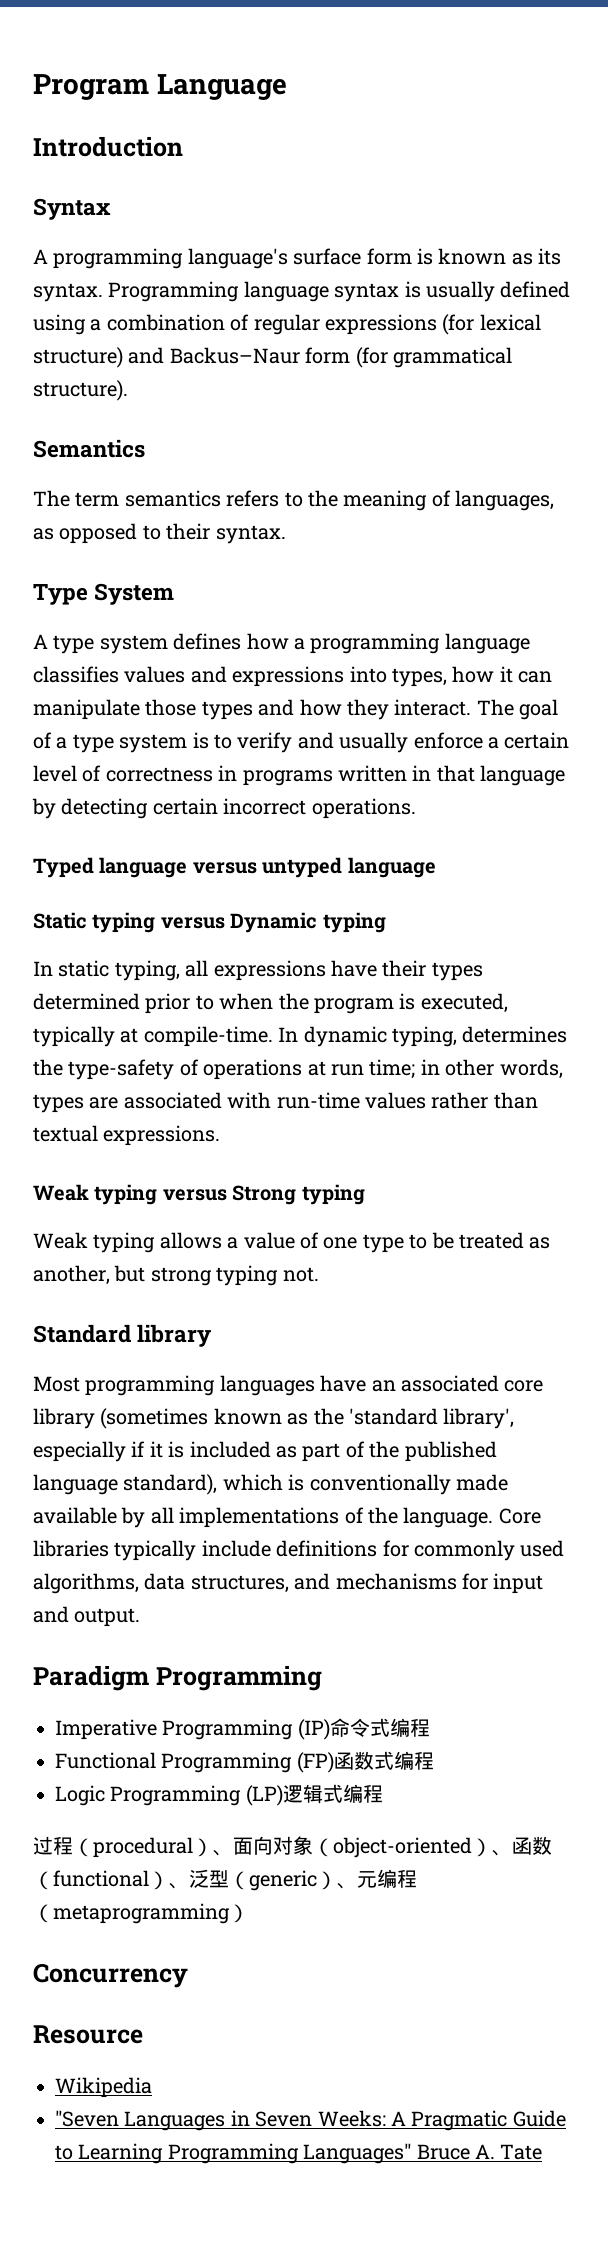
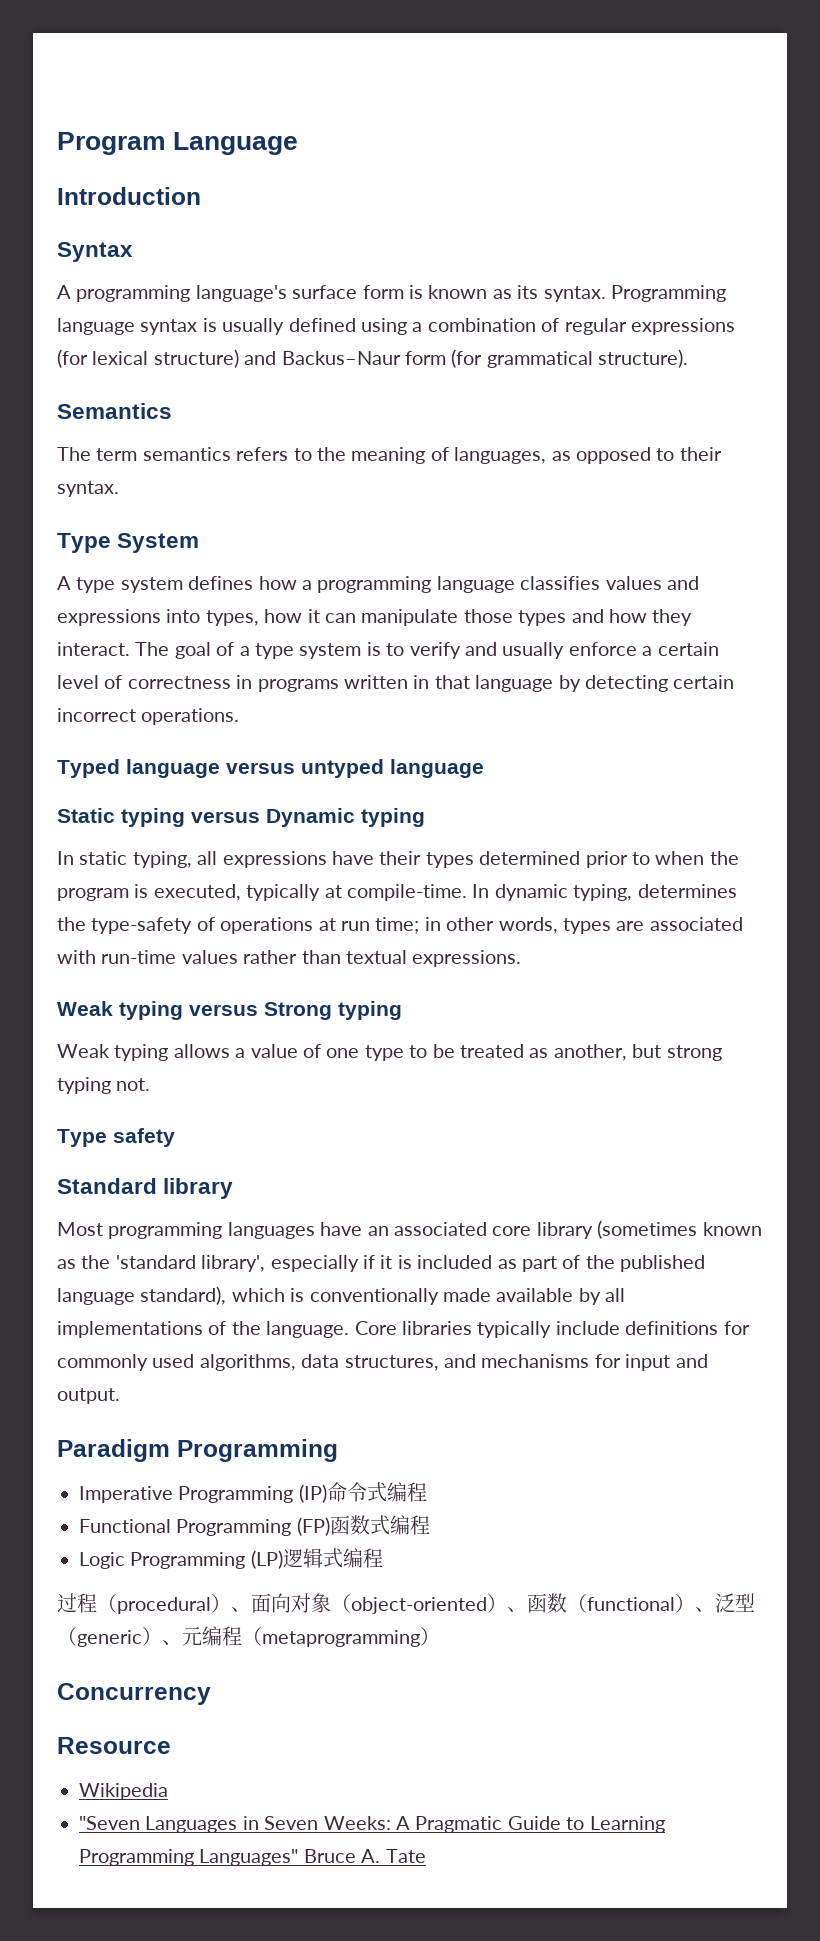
+ Type safety

